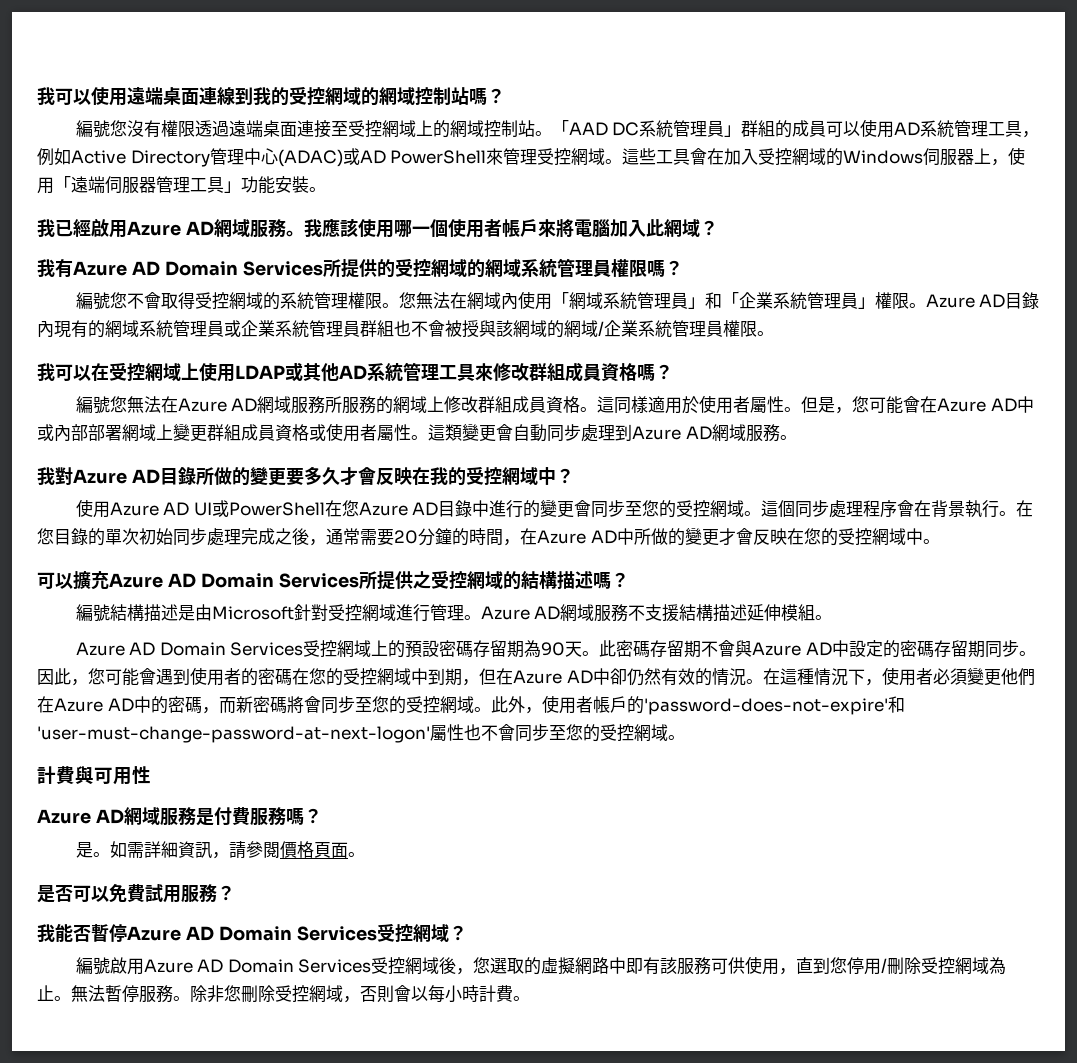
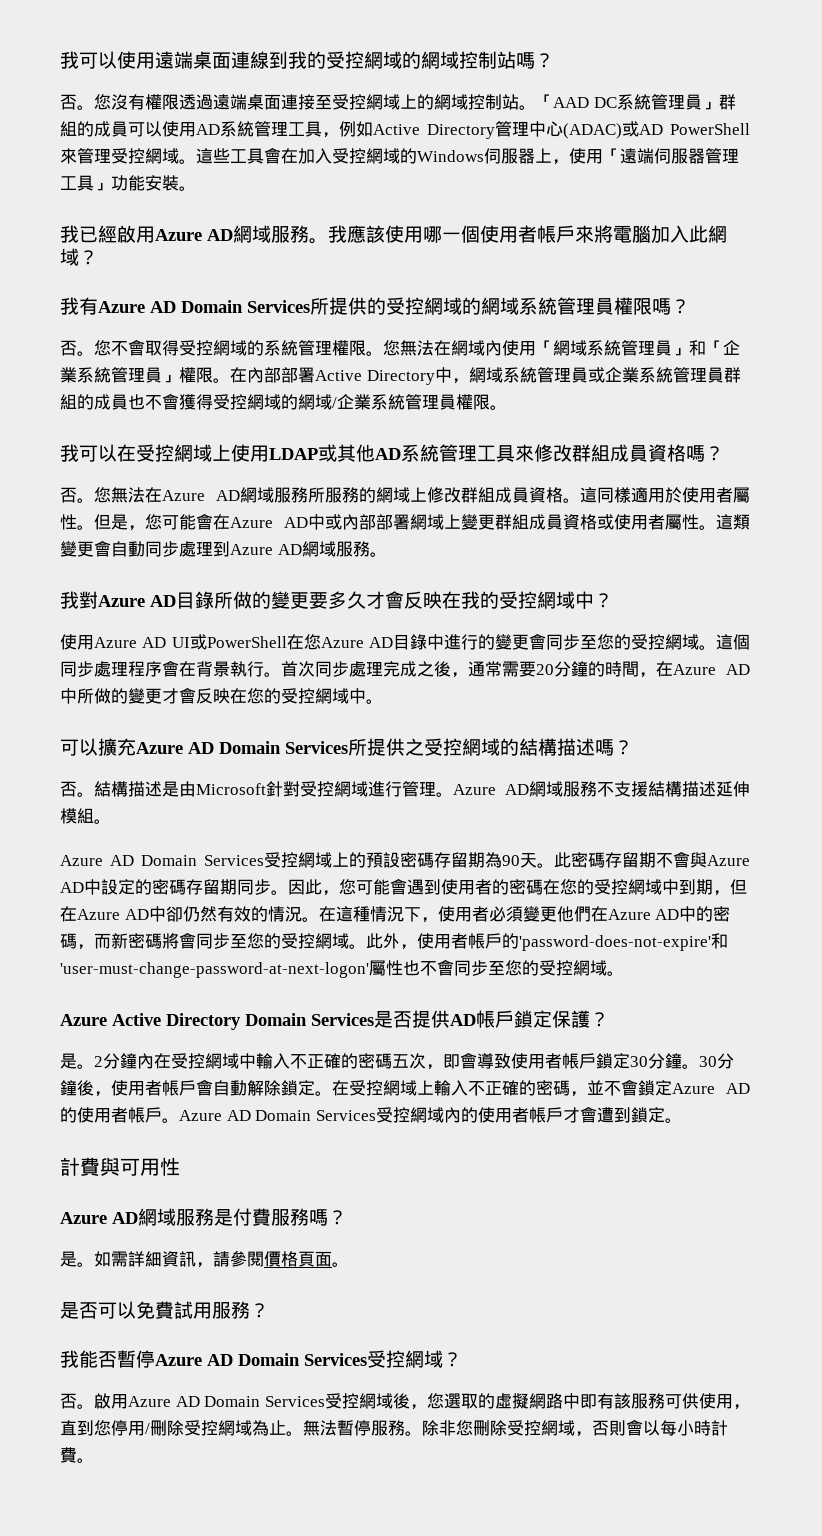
- 編號您沒有權限透過遠端桌面連接至受控網域上的網域控制站。
+ 否。您沒有權限透過遠端桌面連接至受控網域上的網域控制站。
- 編號您不會取得受控網域的系統管理權限。
+ 否。您不會取得受控網域的系統管理權限。
- Azure AD目錄內現有的網域系統管理員或企業系統管理員群組也不會被授與該網域的網域/企業系統管理員權限。
+ 在內部部署Active Directory中，網域系統管理員或企業系統管理員群組的成員也不會獲得受控網域的網域/企業系統管理員權限。
- 編號您無法在Azure AD網域服務所服務的網域上修改群組成員資格。
+ 否。您無法在Azure AD網域服務所服務的網域上修改群組成員資格。
- 在您目錄的單次初始同步處理完成之後，通常需要20分鐘的時間，在Azure AD中所做的變更才會反映在您的受控網域中。
+ 首次同步處理完成之後，通常需要20分鐘的時間，在Azure AD中所做的變更才會反映在您的受控網域中。
- 編號結構描述是由Microsoft針對受控網域進行管理。
+ 否。結構描述是由Microsoft針對受控網域進行管理。
+ Azure Active Directory Domain Services是否提供AD帳戶鎖定保護？
+ 是。2分鐘內在受控網域中輸入不正確的密碼五次，即會導致使用者帳戶鎖定30分鐘。30分鐘後，使用者帳戶會自動解除鎖定。在受控網域上輸入不正確的密碼，並不會鎖定Azure AD的使用者帳戶。Azure AD Domain Services受控網域內的使用者帳戶才會遭到鎖定。
- 編號啟用Azure AD Domain Services受控網域後，您選取的虛擬網路中即有該服務可供使用，直到您停用/刪除受控網域為止。
+ 否。啟用Azure AD Domain Services受控網域後，您選取的虛擬網路中即有該服務可供使用，直到您停用/刪除受控網域為止。

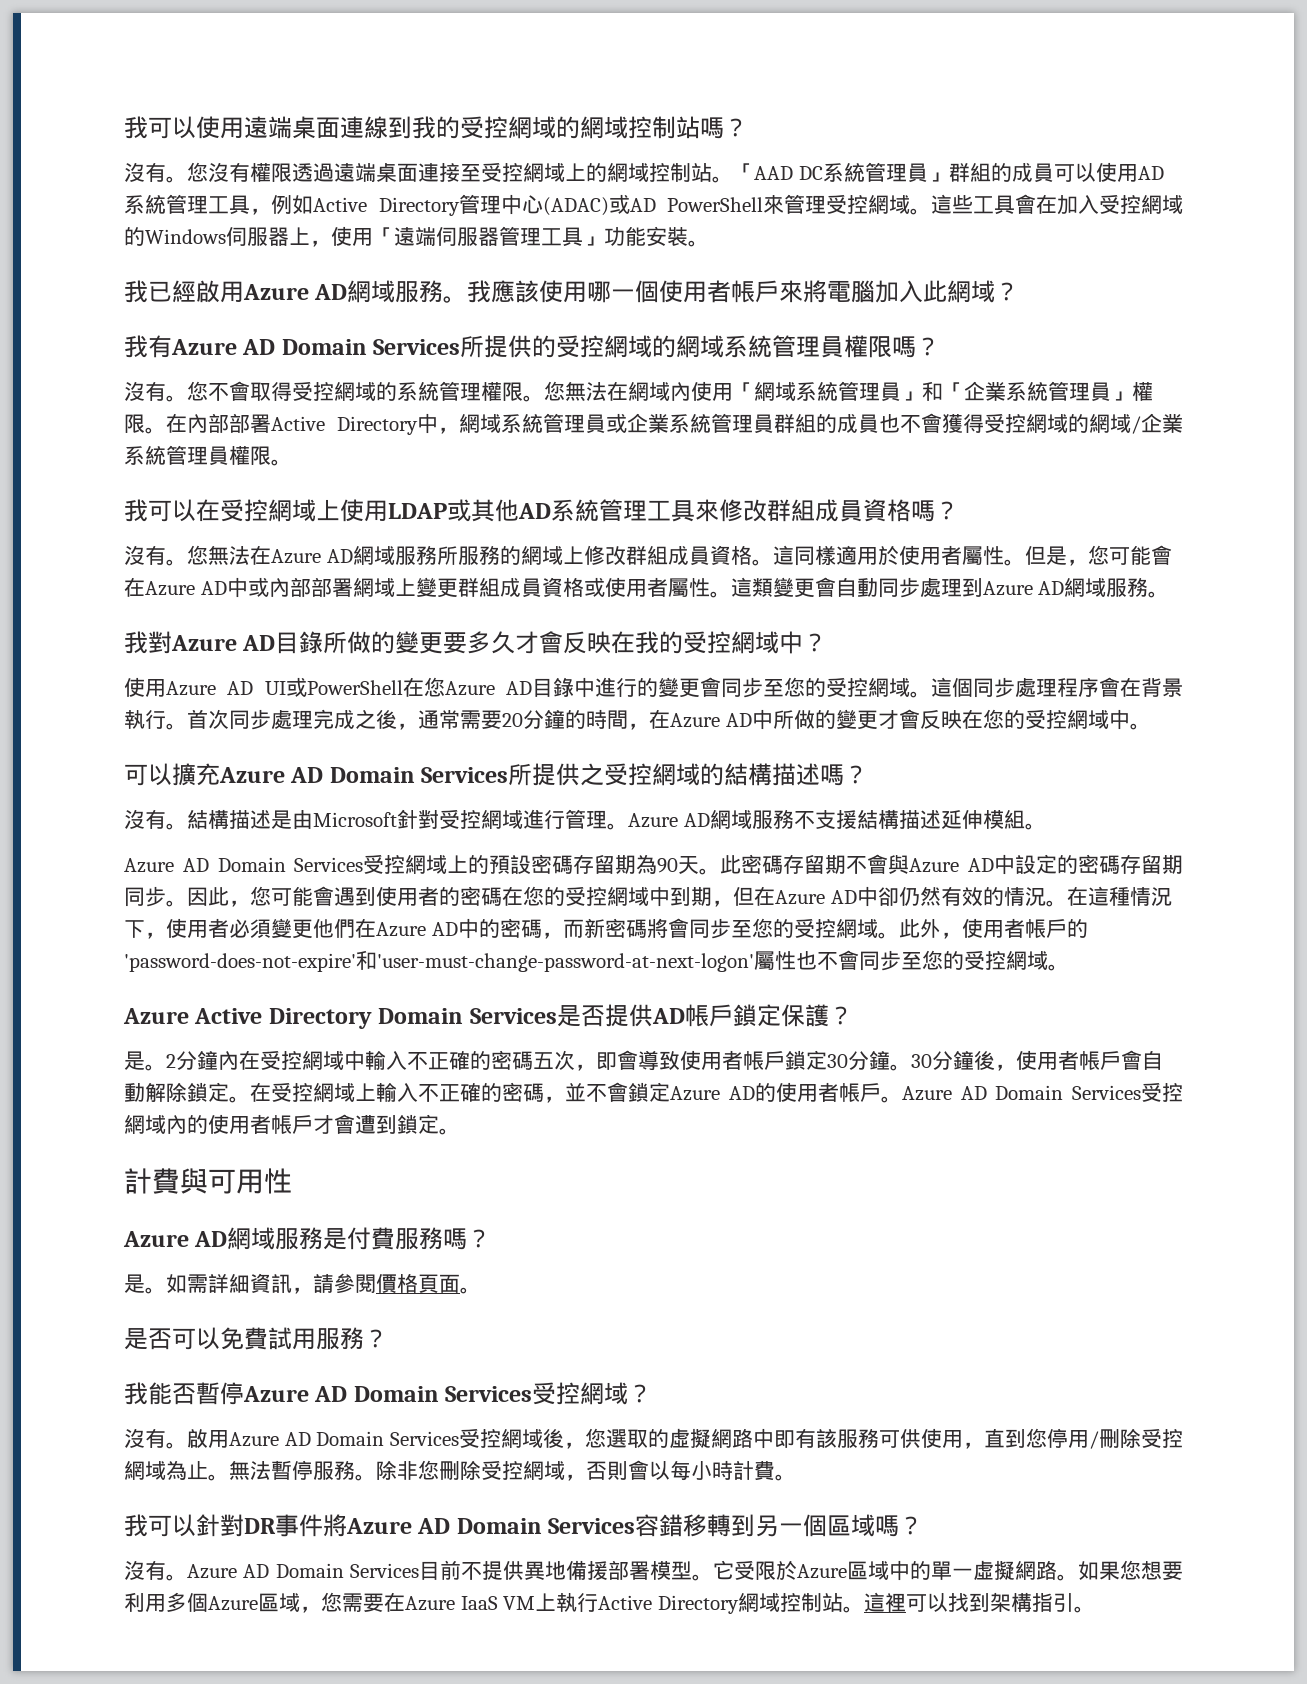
  我可以使用遠端桌面連線到我的受控網域的網域控制站嗎？
- 否。
+ 沒有。
  我有Azure AD Domain Services所提供的受控網域的網域系統管理員權限嗎？
- 否。
+ 沒有。
  我可以在受控網域上使用LDAP或其他AD系統管理工具來修改群組成員資格嗎？
- 否。
+ 沒有。
  可以擴充Azure AD Domain Services所提供之受控網域的結構描述嗎？
- 否。
+ 沒有。
  我能否暫停Azure AD Domain Services受控網域？
- 否。
+ 沒有。
+ 我可以針對DR事件將Azure AD Domain Services容錯移轉到另一個區域嗎？
+ 沒有。Azure AD Domain Services目前不提供異地備援部署模型。它受限於Azure區域中的單一虛擬網路。如果您想要利用多個Azure區域，您需要在Azure IaaS VM上執行Active Directory網域控制站。這裡可以找到架構指引。

